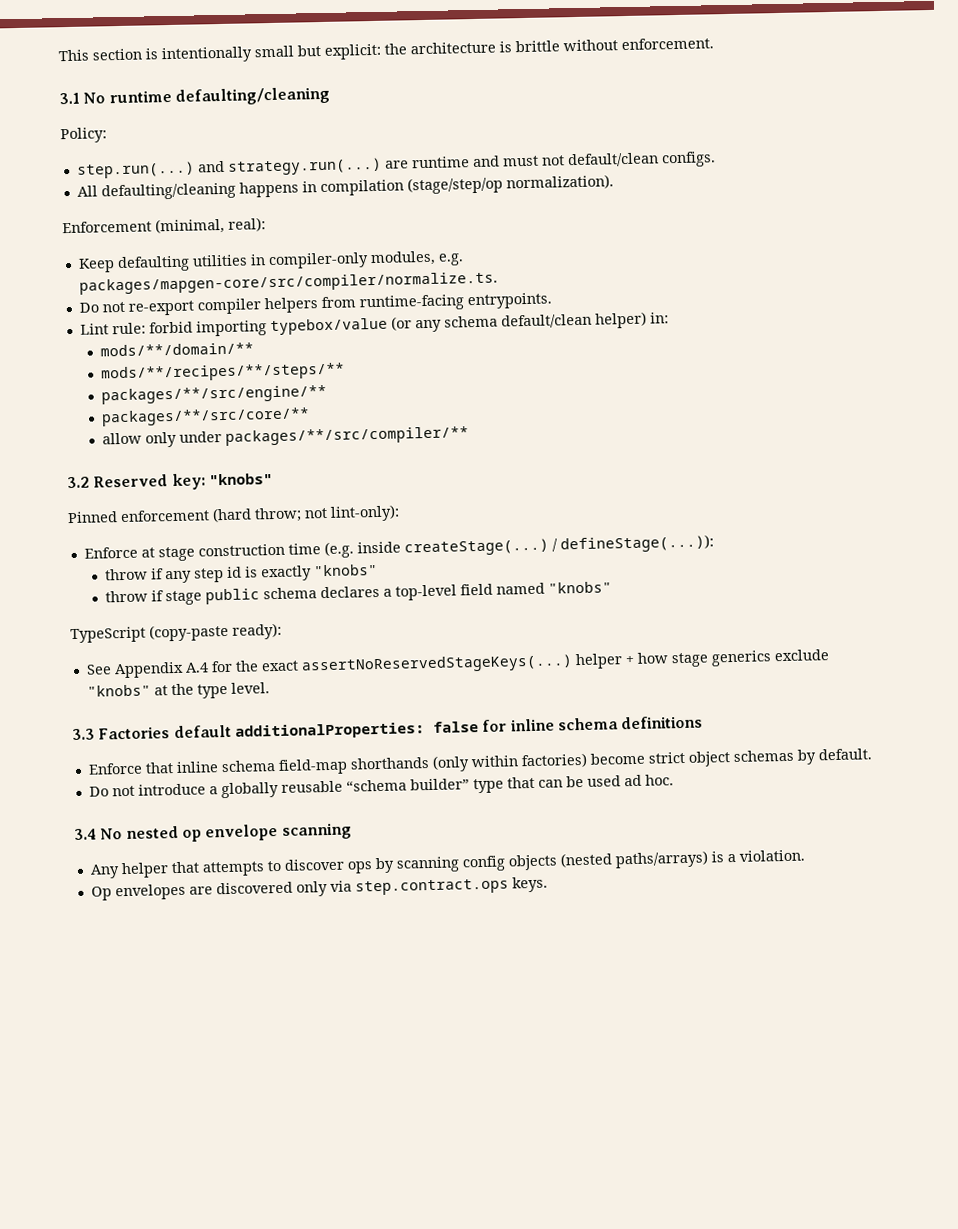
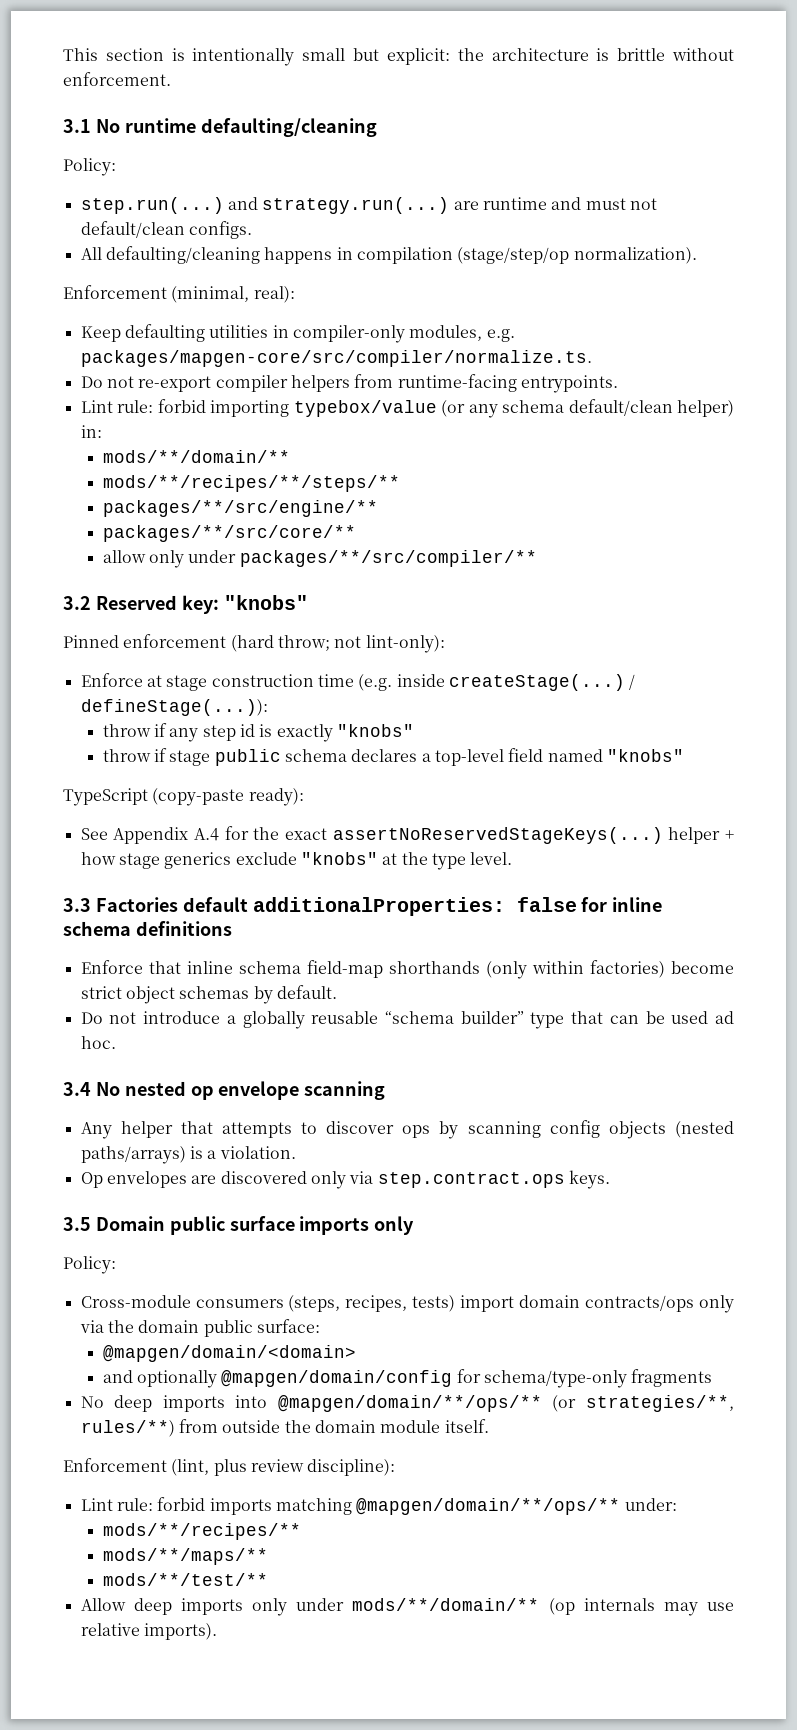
+ 3.5 Domain public surface imports only
+ Policy:
+ Cross-module consumers (steps, recipes, tests) import domain contracts/ops only via the domain public surface:
+ @mapgen/domain/<domain>
+ and optionally @mapgen/domain/config for schema/type-only fragments
+ No deep imports into @mapgen/domain/**/ops/** (or strategies/**, rules/**) from outside the domain module itself.
+ Enforcement (lint, plus review discipline):
+ Lint rule: forbid imports matching @mapgen/domain/**/ops/** under:
+ mods/**/recipes/**
+ mods/**/maps/**
+ mods/**/test/**
+ Allow deep imports only under mods/**/domain/** (op internals may use relative imports).

